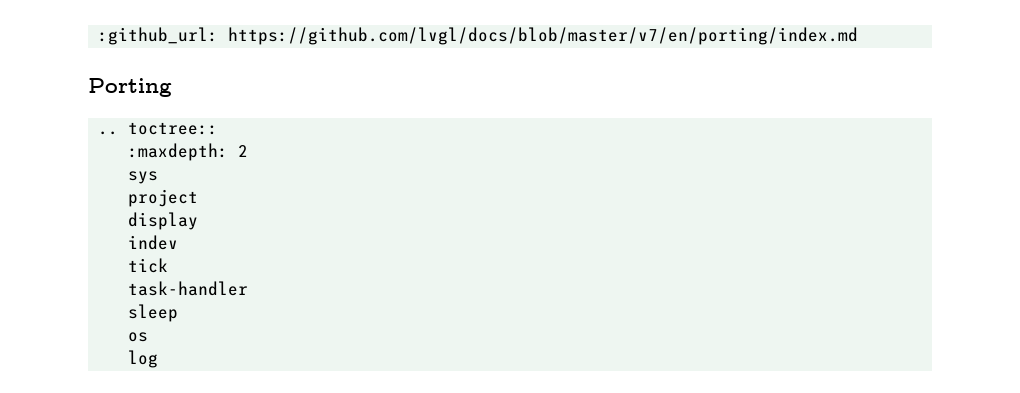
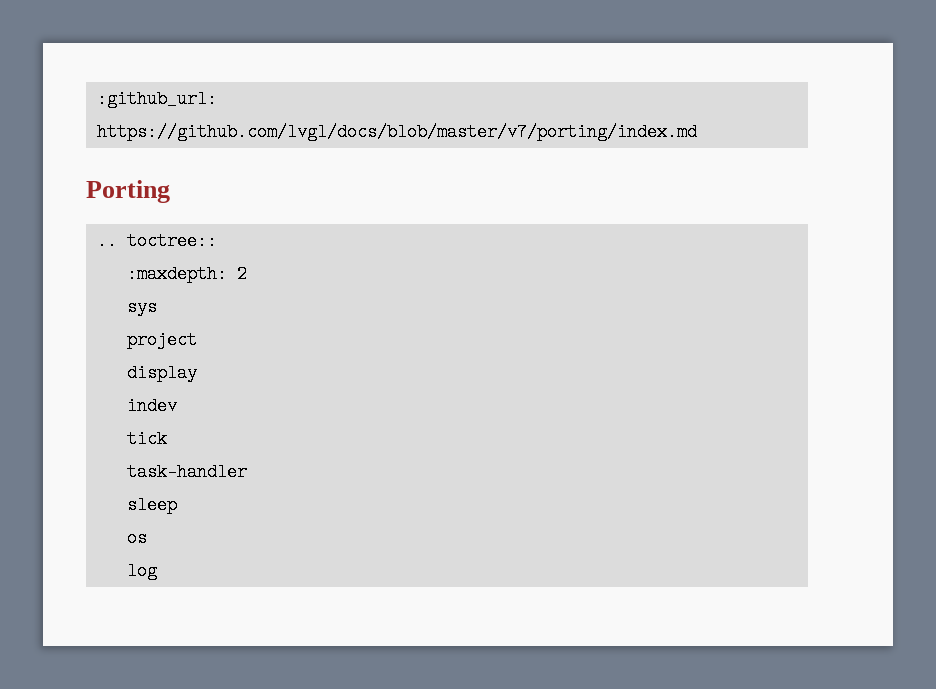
- :github_url: https://github.com/lvgl/docs/blob/master/v7/en/porting/index.md
+ :github_url: https://github.com/lvgl/docs/blob/master/v7/porting/index.md

